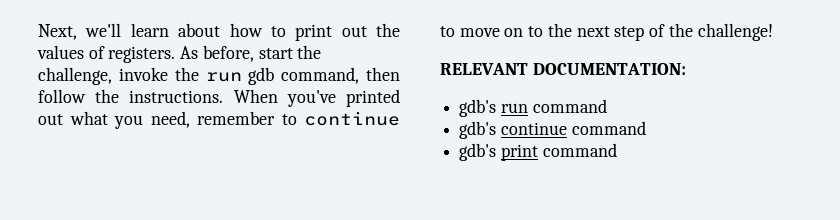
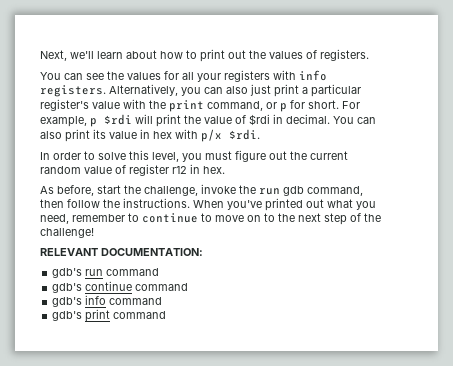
- Next, we'll learn about how to print out the values of registers. As before, start the challenge, invoke the run gdb command, then follow the instructions.
+ Next, we'll learn about how to print out the values of registers.
+ You can see the values for all your registers with info registers. Alternatively, you can also just print a particular register's value with the print command, or p for short. For example, p $rdi will print the value of $rdi in decimal. You can also print its value in hex with p/x $rdi.
+ In order to solve this level, you must figure out the current random value of register r12 in hex.
+ As before, start the challenge, invoke the run gdb command, then follow the instructions.
+ gdb's info command

